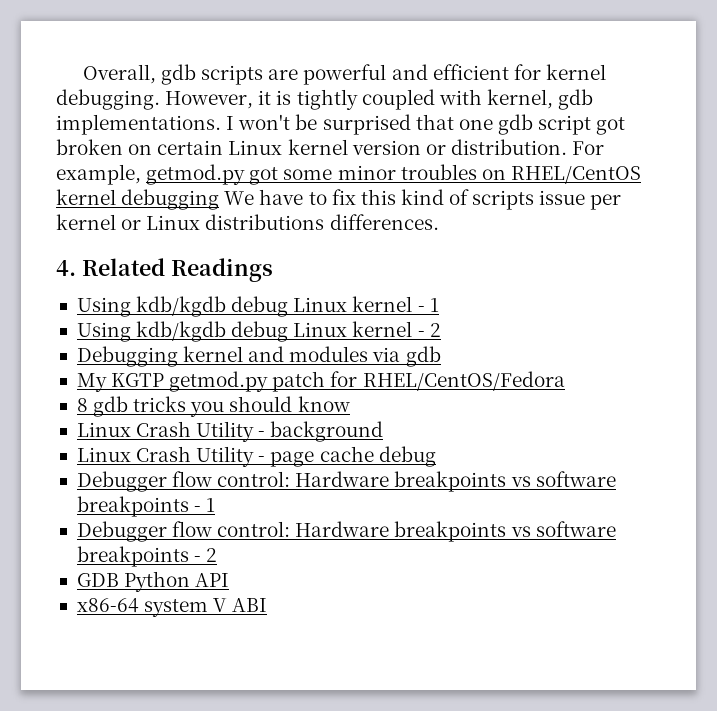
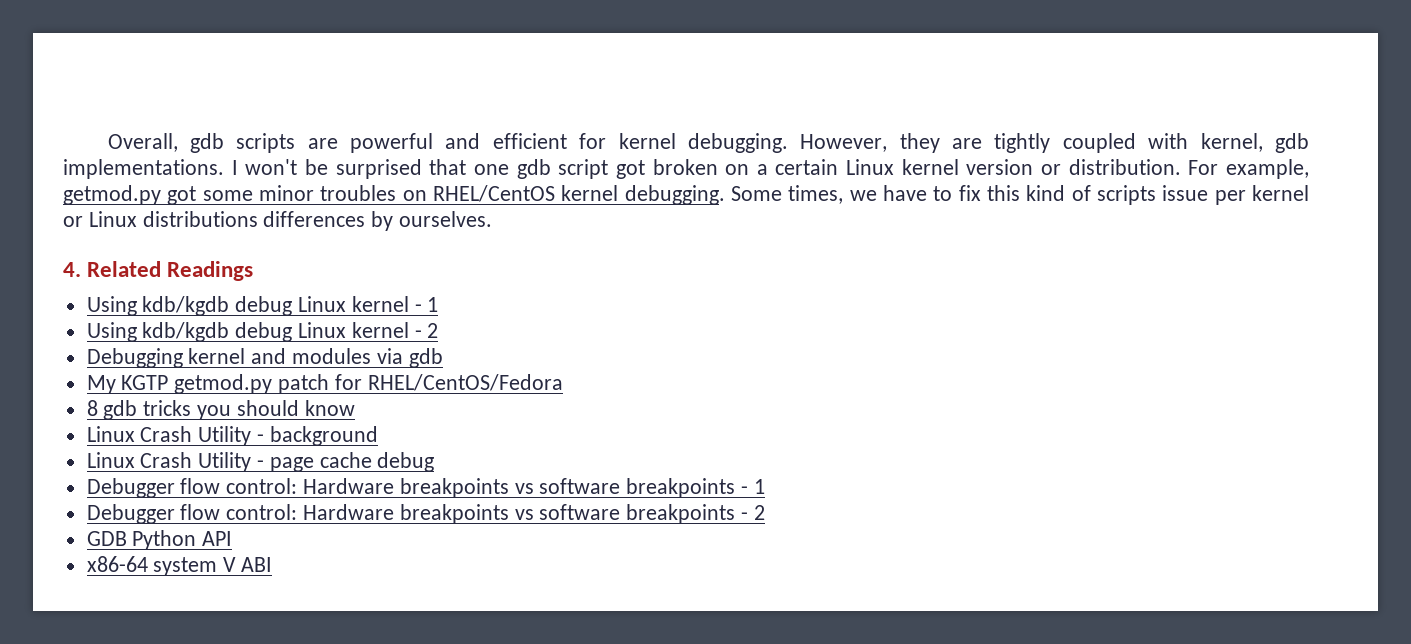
- However, it is tightly coupled with kernel, gdb implementations.
+ However, they are tightly coupled with kernel, gdb implementations.
- I won't be surprised that one gdb script got broken on certain Linux kernel version or distribution.
+ I won't be surprised that one gdb script got broken on a certain Linux kernel version or distribution.
- For example, getmod.py got some minor troubles on RHEL/CentOS kernel debugging We have to fix this kind of scripts issue per kernel or Linux distributions differences.
+ For example, getmod.py got some minor troubles on RHEL/CentOS kernel debugging. Some times, we have to fix this kind of scripts issue per kernel or Linux distributions differences by ourselves.

